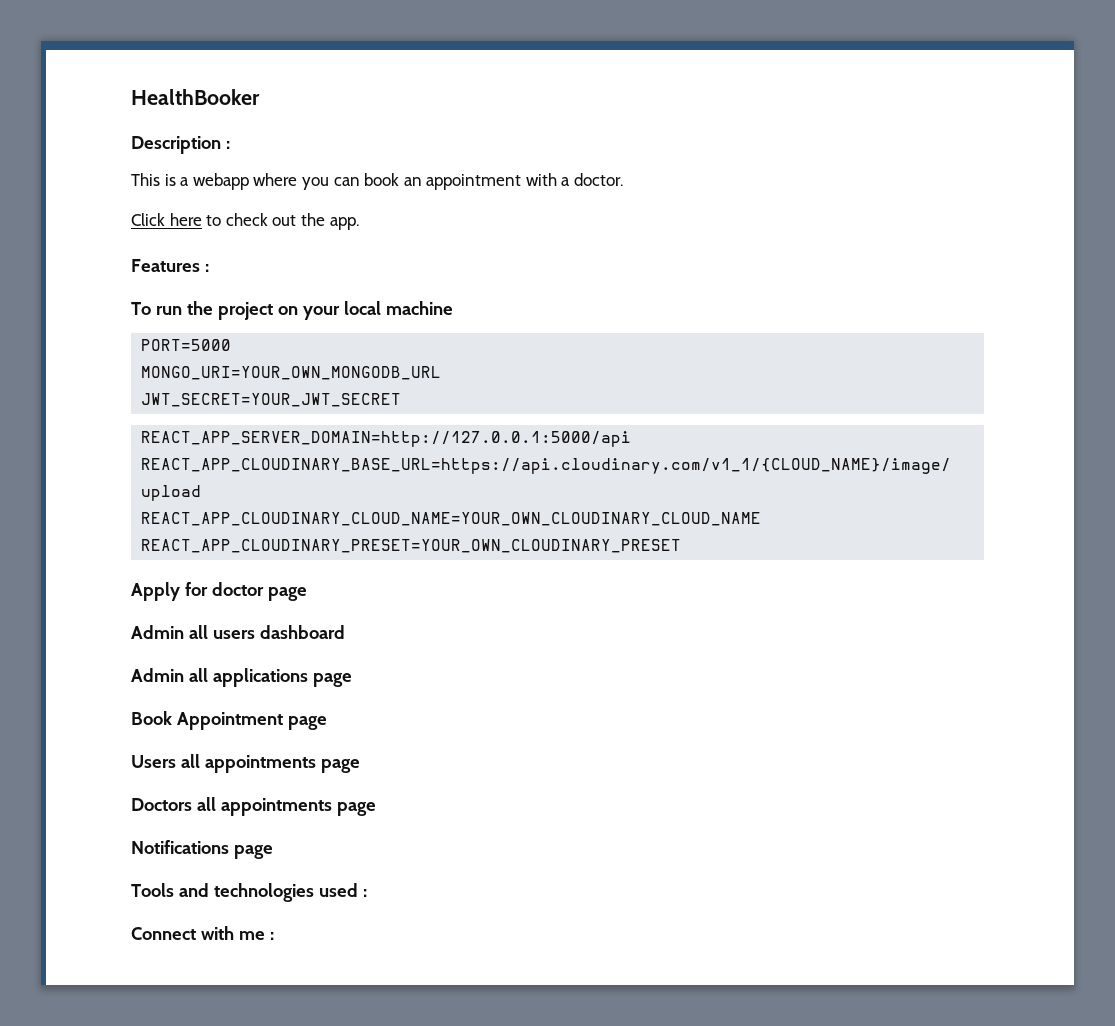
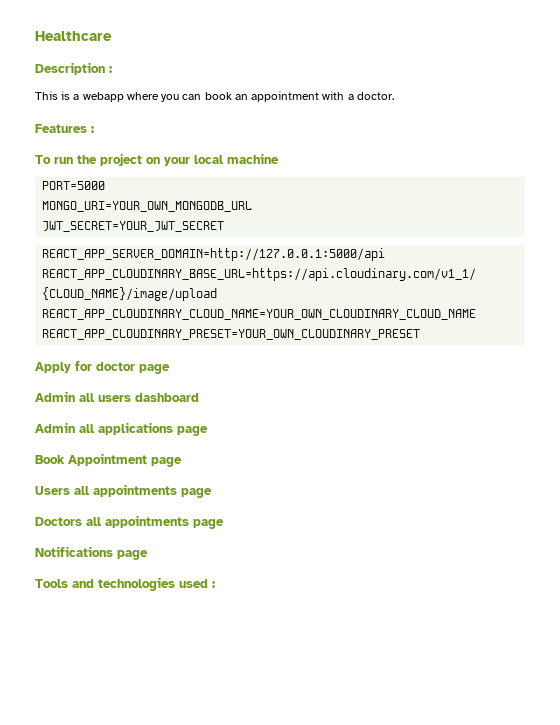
- HealthBooker
+ Healthcare
- Click here to check out the app.
- Connect with me :

